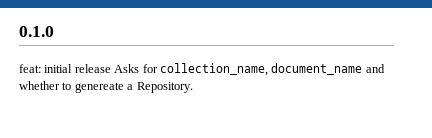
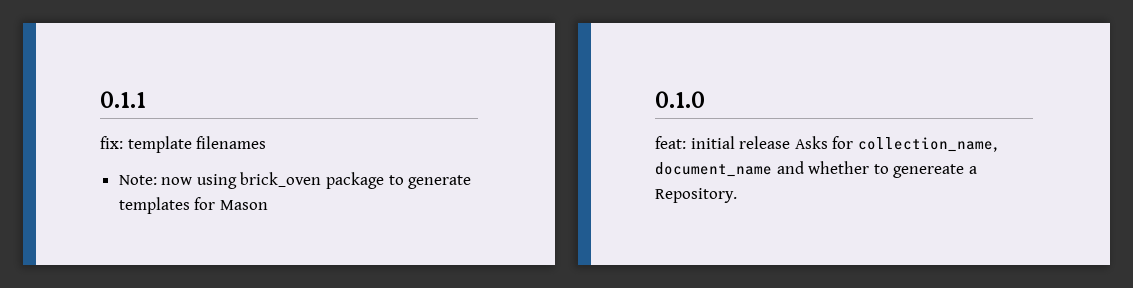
+ 0.1.1
+ fix: template filenames
+ Note: now using brick_oven package to generate templates for Mason

